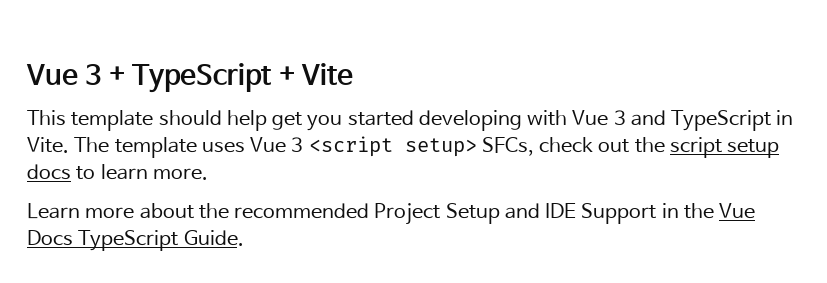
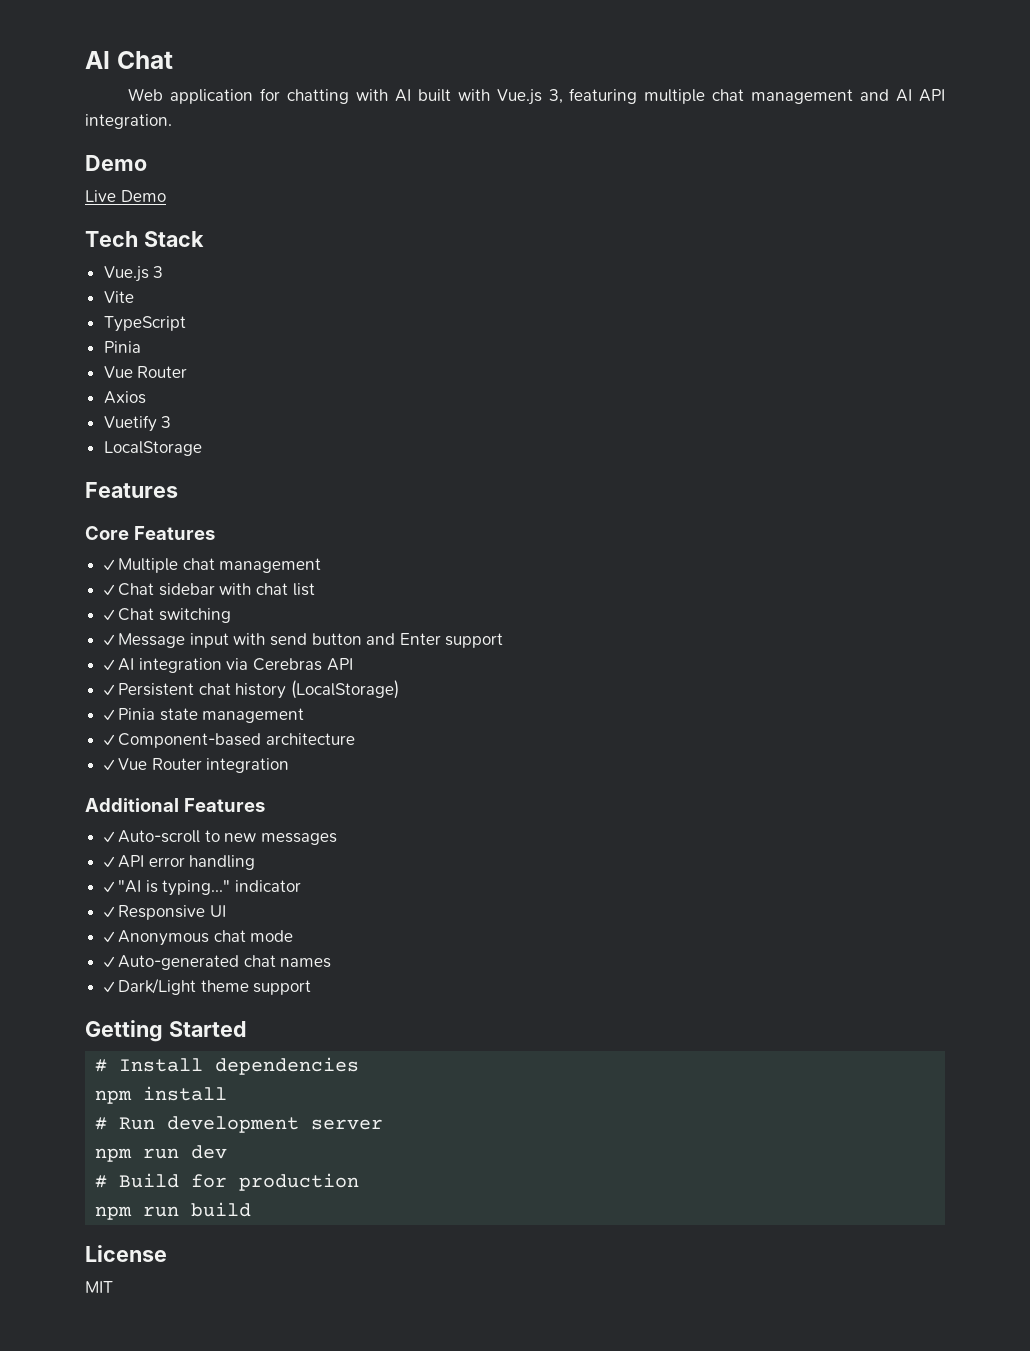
- Vue 3 + TypeScript + Vite
- This template should help get you started developing with Vue 3 and TypeScript in Vite. The template uses Vue 3 <script setup> SFCs, check out the script setup docs to learn more.
- Learn more about the recommended Project Setup and IDE Support in the Vue Docs TypeScript Guide.
+ AI Chat
+ Web application for chatting with AI built with Vue.js 3, featuring multiple chat management and AI API integration.
+ Demo
+ Live Demo
+ Tech Stack
+ Vue.js 3
+ Vite
+ TypeScript
+ Pinia
+ Vue Router
+ Axios
+ Vuetify 3
+ LocalStorage
+ Features
+ Core Features
+ ✓ Multiple chat management
+ ✓ Chat sidebar with chat list
+ ✓ Chat switching
+ ✓ Message input with send button and Enter support
+ ✓ AI integration via Cerebras API
+ ✓ Persistent chat history (LocalStorage)
+ ✓ Pinia state management
+ ✓ Component-based architecture
+ ✓ Vue Router integration
+ Additional Features
+ ✓ Auto-scroll to new messages
+ ✓ API error handling
+ ✓ "AI is typing..." indicator
+ ✓ Responsive UI
+ ✓ Anonymous chat mode
+ ✓ Auto-generated chat names
+ ✓ Dark/Light theme support
+ Getting Started
+ # Install dependencies
+ npm install
+ # Run development server
+ npm run dev
+ # Build for production
+ npm run build
+ License
+ MIT

